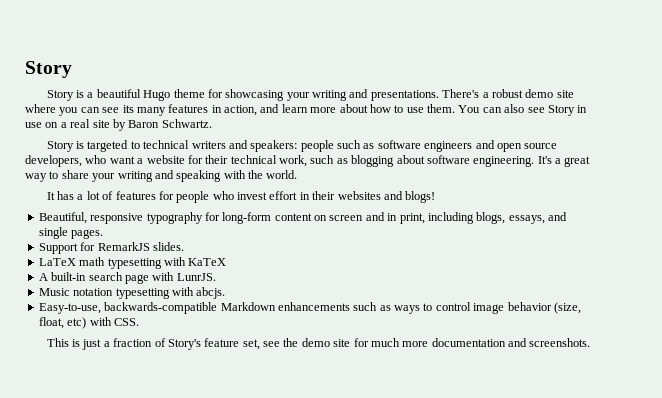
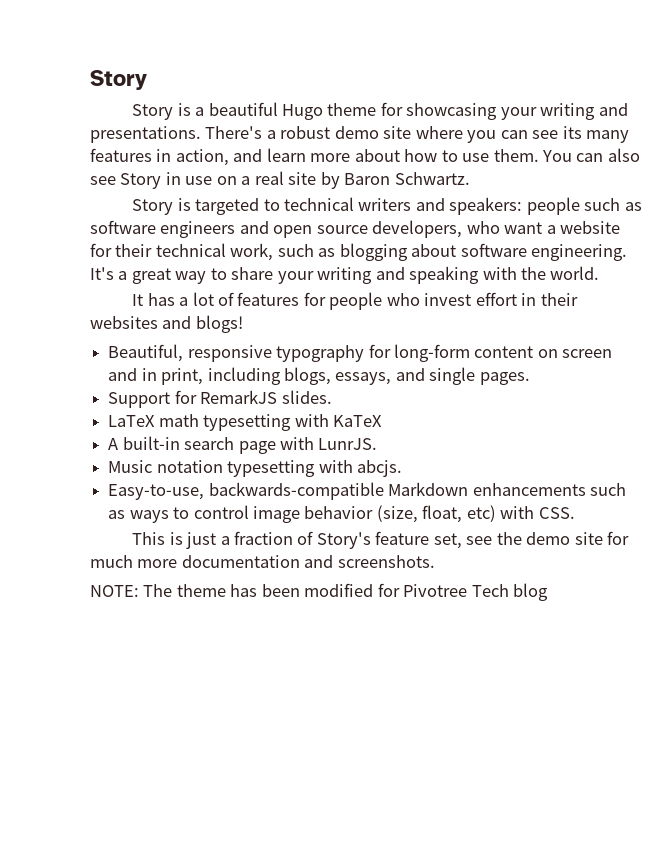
+ NOTE: The theme has been modified for Pivotree Tech blog

